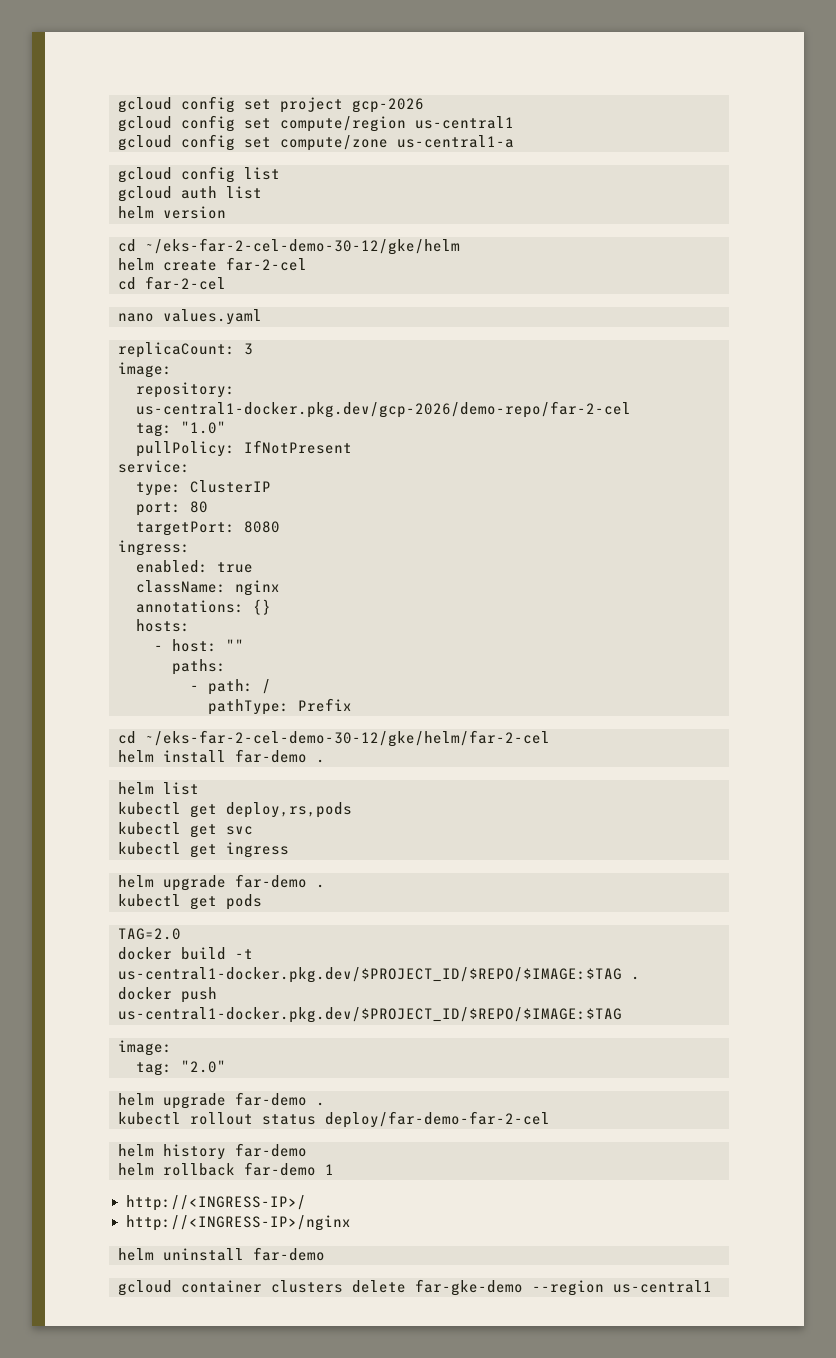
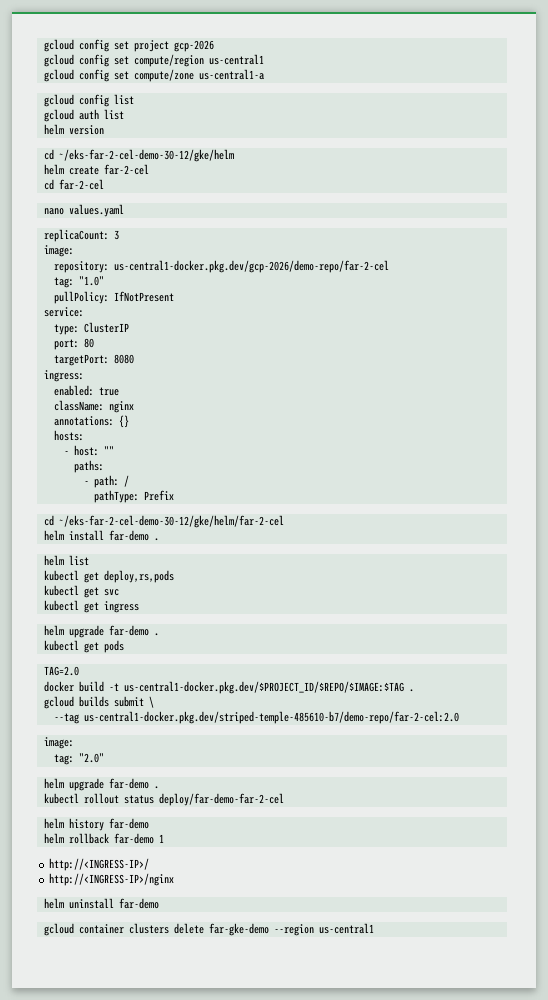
- docker push us-central1-docker.pkg.dev/$PROJECT_ID/$REPO/$IMAGE:$TAG
+ gcloud builds submit \
+ --tag us-central1-docker.pkg.dev/striped-temple-485610-b7/demo-repo/far-2-cel:2.0

